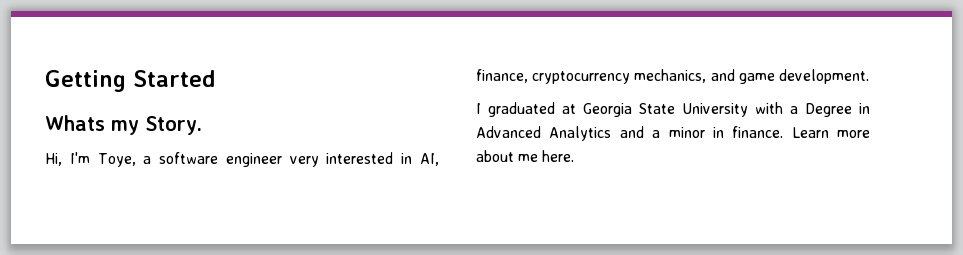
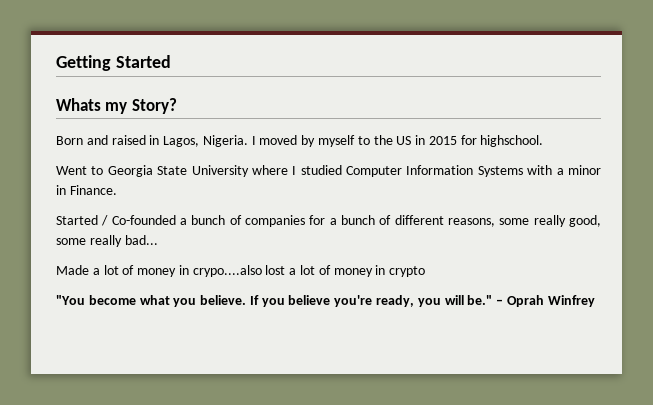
- Whats my Story.
- Hi, I'm Toye, a software engineer very interested in AI, finance, cryptocurrency mechanics, and game development.
- I graduated at Georgia State University with a Degree in Advanced Analytics and a minor in finance. Learn more about me here.
+ Whats my Story?
+ Born and raised in Lagos, Nigeria. I moved by myself to the US in 2015 for highschool.
+ Went to Georgia State University where I studied Computer Information Systems with a minor in Finance.
+ Started / Co-founded a bunch of companies for a bunch of different reasons, some really good, some really bad...
+ Made a lot of money in crypo....also lost a lot of money in crypto
+ "You become what you believe. If you believe you're ready, you will be." – Oprah Winfrey

